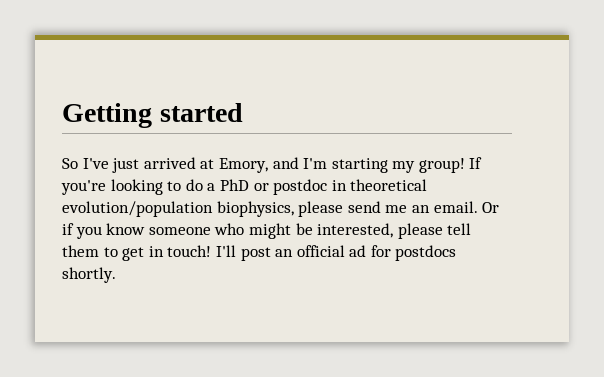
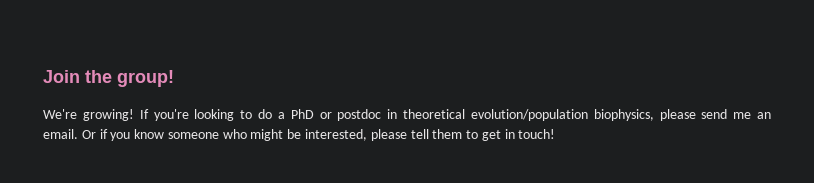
- Getting started
- So I've just arrived at Emory, and I'm starting my group!
+ Join the group!
+ We're growing!
- I'll post an official ad for postdocs shortly.

